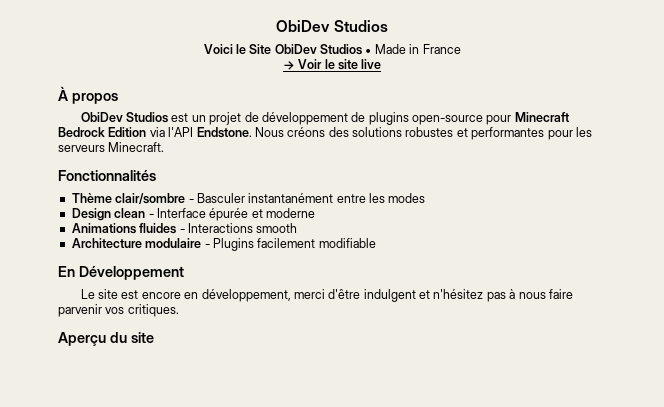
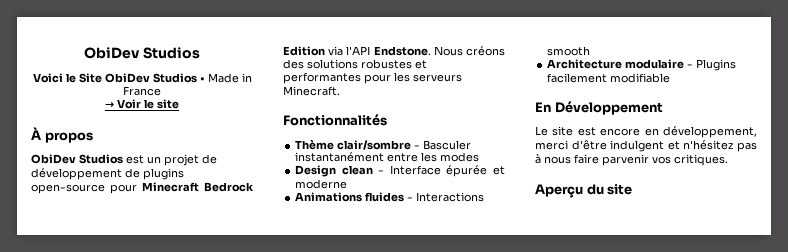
- → Voir le site live
+ → Voir le site

